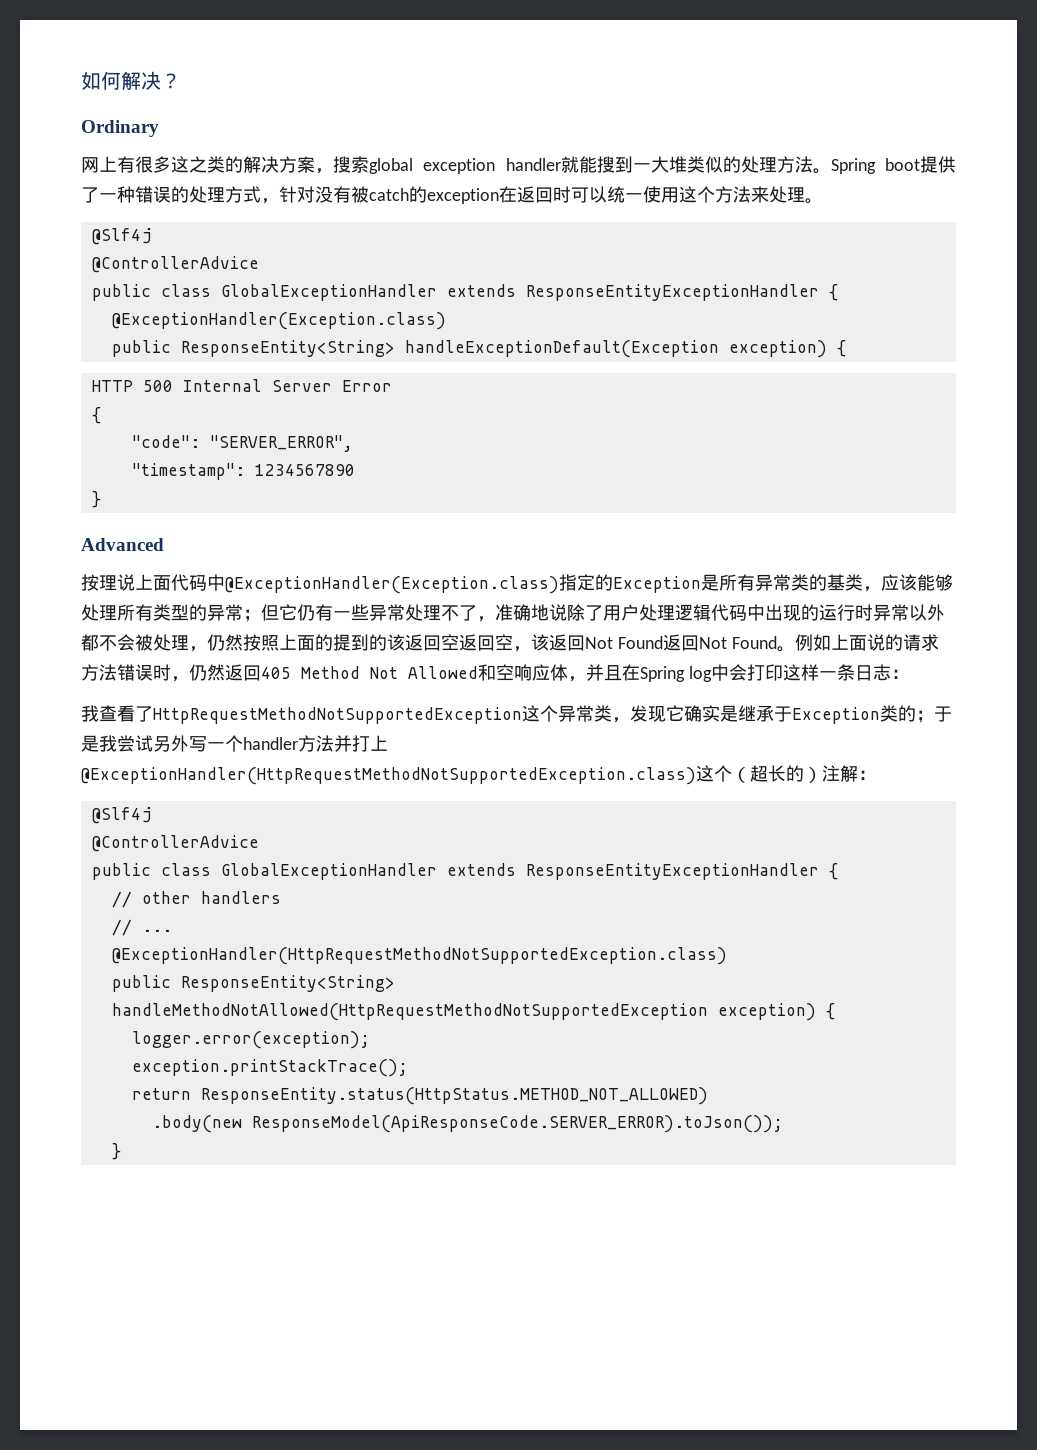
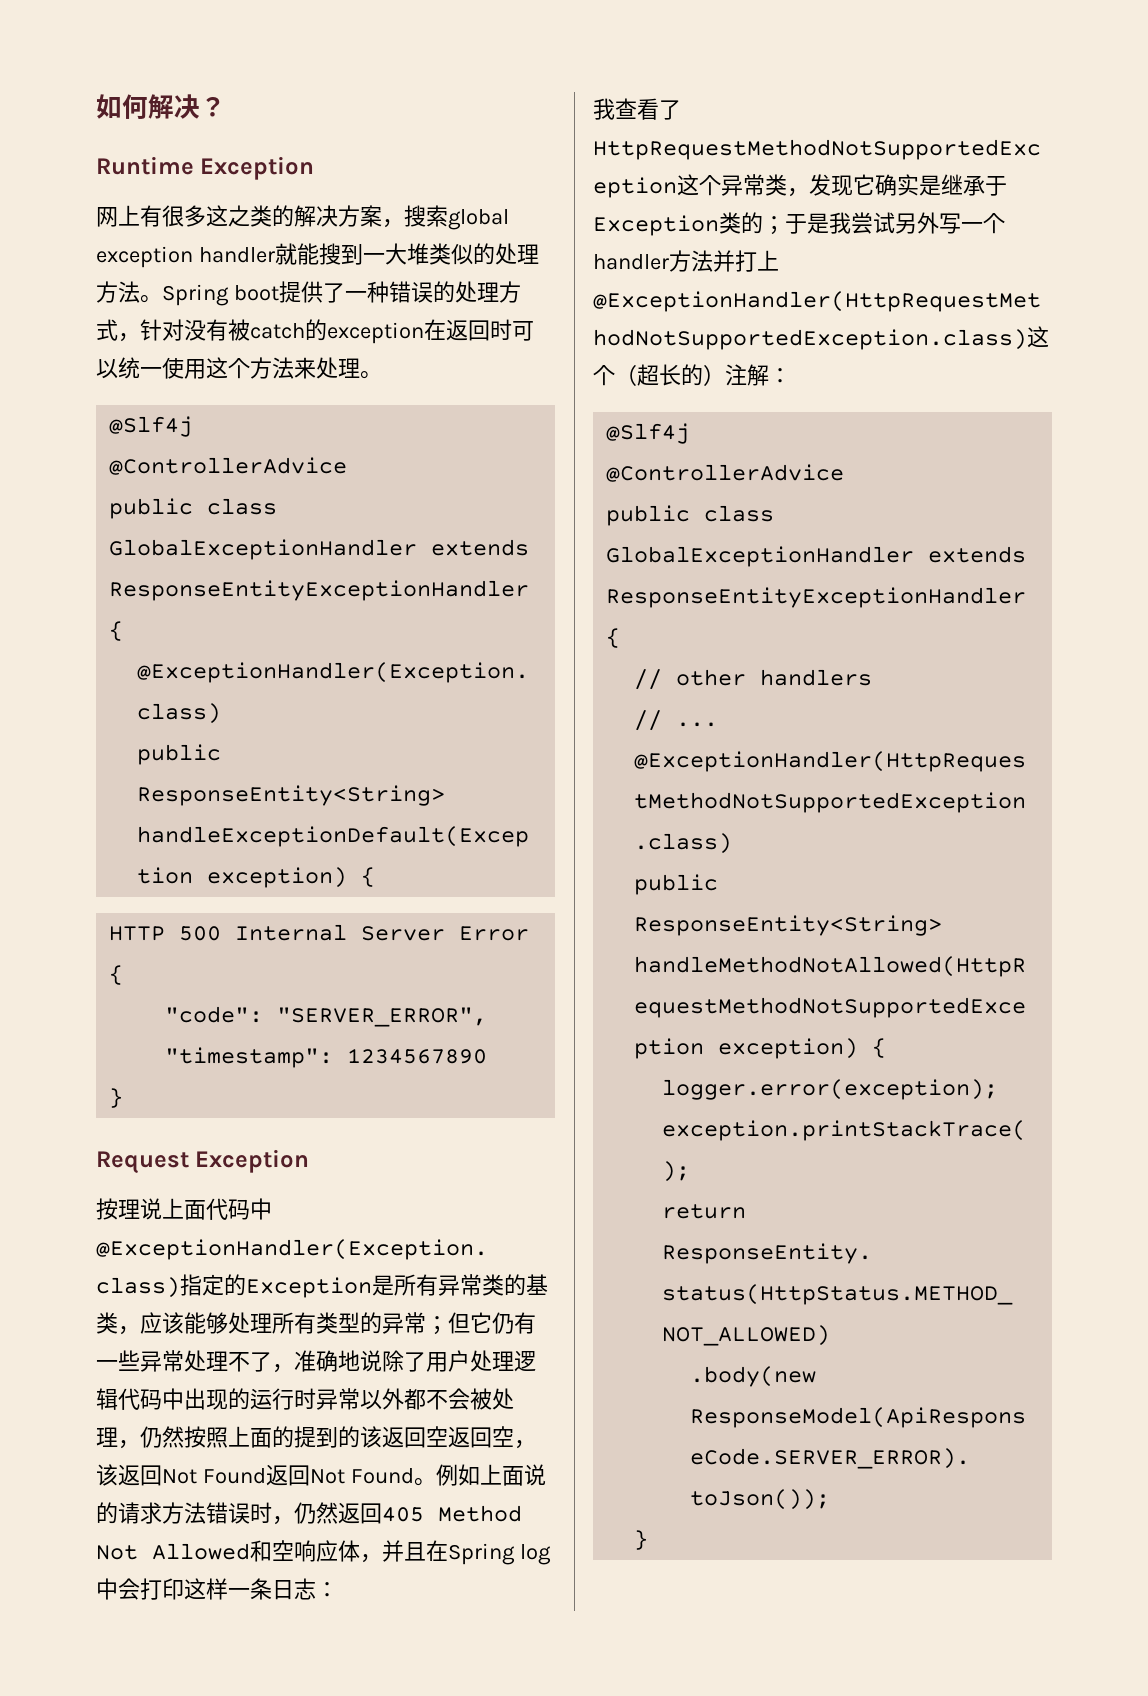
- Ordinary
+ Runtime Exception
- Advanced
+ Request Exception

